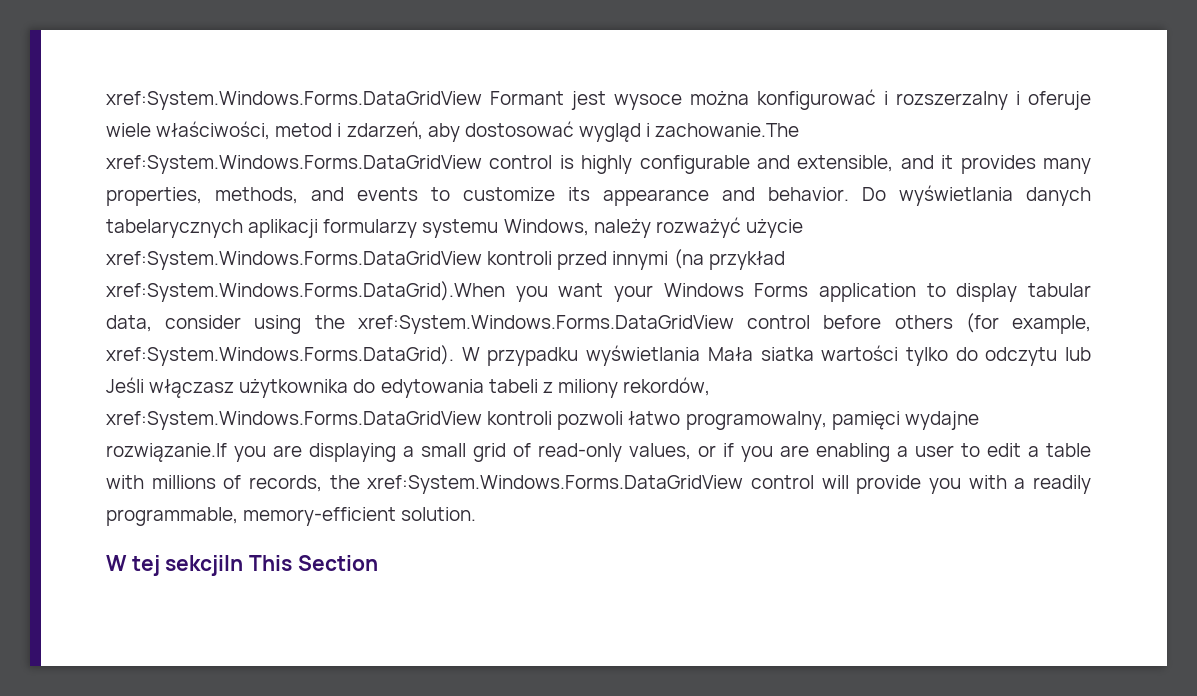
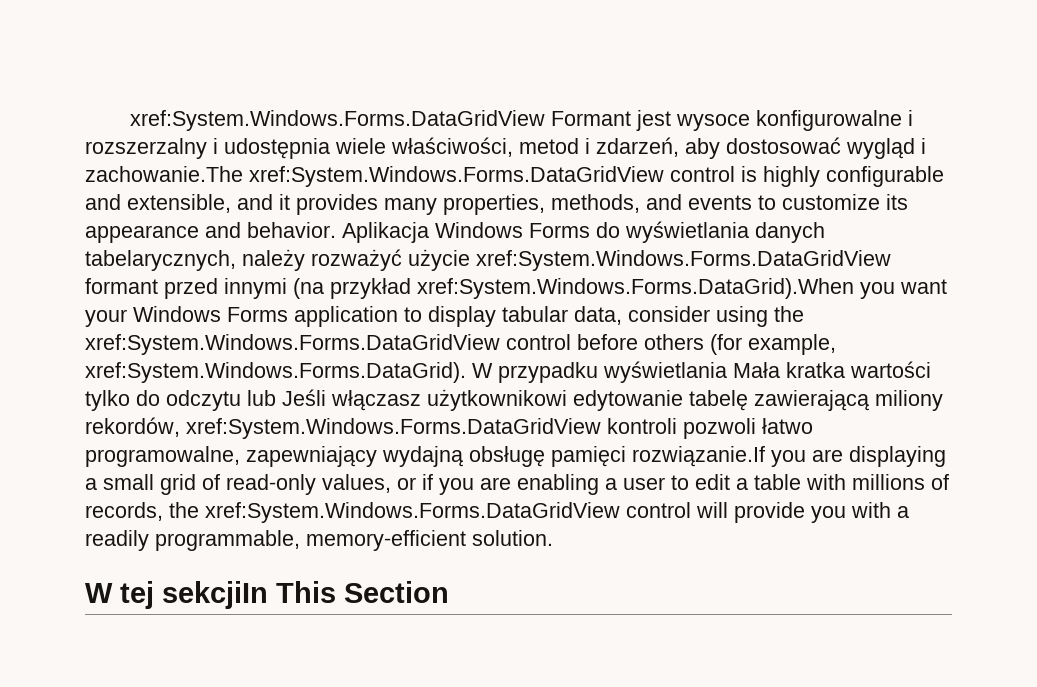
- xref:System.Windows.Forms.DataGridView Formant jest wysoce można konfigurować i rozszerzalny i oferuje wiele właściwości, metod i zdarzeń, aby dostosować wygląd i zachowanie.The xref:System.Windows.Forms.DataGridView control is highly configurable and extensible, and it provides many properties, methods, and events to customize its appearance and behavior.
+ xref:System.Windows.Forms.DataGridView Formant jest wysoce konfigurowalne i rozszerzalny i udostępnia wiele właściwości, metod i zdarzeń, aby dostosować wygląd i zachowanie.The xref:System.Windows.Forms.DataGridView control is highly configurable and extensible, and it provides many properties, methods, and events to customize its appearance and behavior.
- Do wyświetlania danych tabelarycznych aplikacji formularzy systemu Windows, należy rozważyć użycie xref:System.Windows.Forms.DataGridView kontroli przed innymi (na przykład xref:System.Windows.Forms.DataGrid).When you want your Windows Forms application to display tabular data, consider using the xref:System.Windows.Forms.DataGridView control before others (for example, xref:System.Windows.Forms.DataGrid). W przypadku wyświetlania Mała siatka wartości tylko do odczytu lub Jeśli włączasz użytkownika do edytowania tabeli z miliony rekordów, xref:System.Windows.Forms.DataGridView kontroli pozwoli łatwo programowalny, pamięci wydajne rozwiązanie.If you are displaying a small grid of read-only values, or if you are enabling a user to edit a table with millions of records, the xref:System.Windows.Forms.DataGridView control will provide you with a readily programmable, memory-efficient solution.
+ Aplikacja Windows Forms do wyświetlania danych tabelarycznych, należy rozważyć użycie xref:System.Windows.Forms.DataGridView formant przed innymi (na przykład xref:System.Windows.Forms.DataGrid).When you want your Windows Forms application to display tabular data, consider using the xref:System.Windows.Forms.DataGridView control before others (for example, xref:System.Windows.Forms.DataGrid). W przypadku wyświetlania Mała kratka wartości tylko do odczytu lub Jeśli włączasz użytkownikowi edytowanie tabelę zawierającą miliony rekordów, xref:System.Windows.Forms.DataGridView kontroli pozwoli łatwo programowalne, zapewniający wydajną obsługę pamięci rozwiązanie.If you are displaying a small grid of read-only values, or if you are enabling a user to edit a table with millions of records, the xref:System.Windows.Forms.DataGridView control will provide you with a readily programmable, memory-efficient solution.

